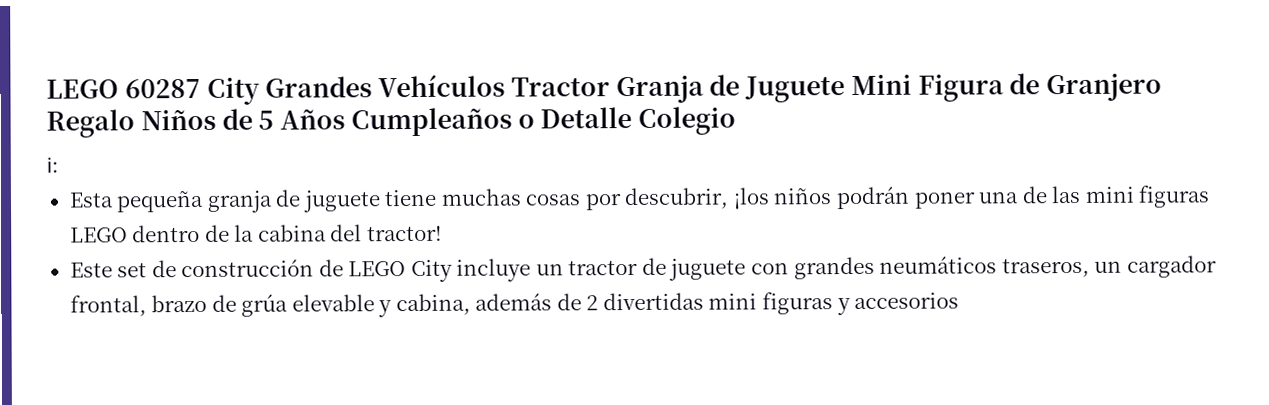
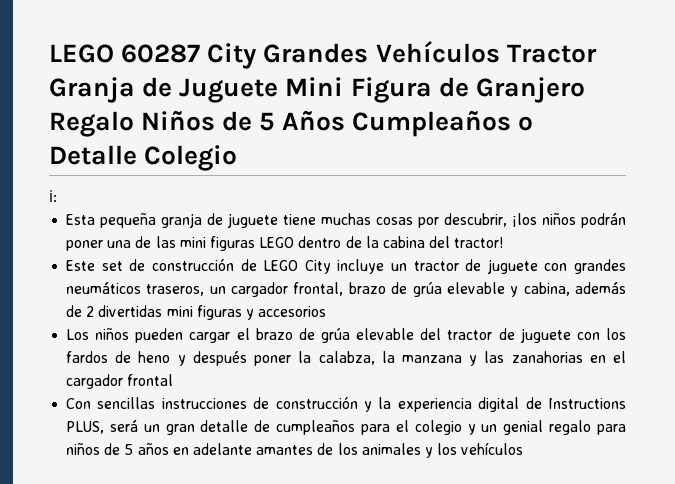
+ Los niños pueden cargar el brazo de grúa elevable del tractor de juguete con los fardos de heno y después poner la calabza, la manzana y las zanahorias en el cargador frontal
+ Con sencillas instrucciones de construcción y la experiencia digital de Instructions PLUS, será un gran detalle de cumpleaños para el colegio y un genial regalo para niños de 5 años en adelante amantes de los animales y los vehículos

